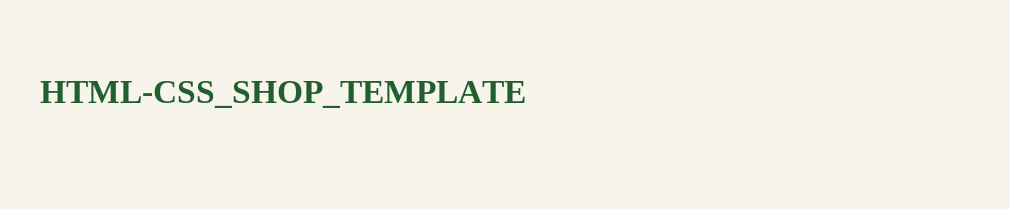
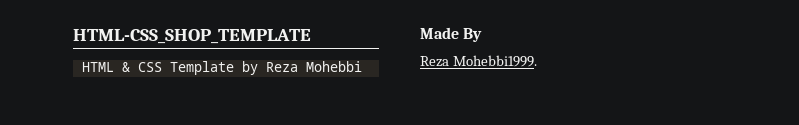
+ HTML & CSS Template by Reza Mohebbi
+ Made By
+ Reza Mohebbi1999.

